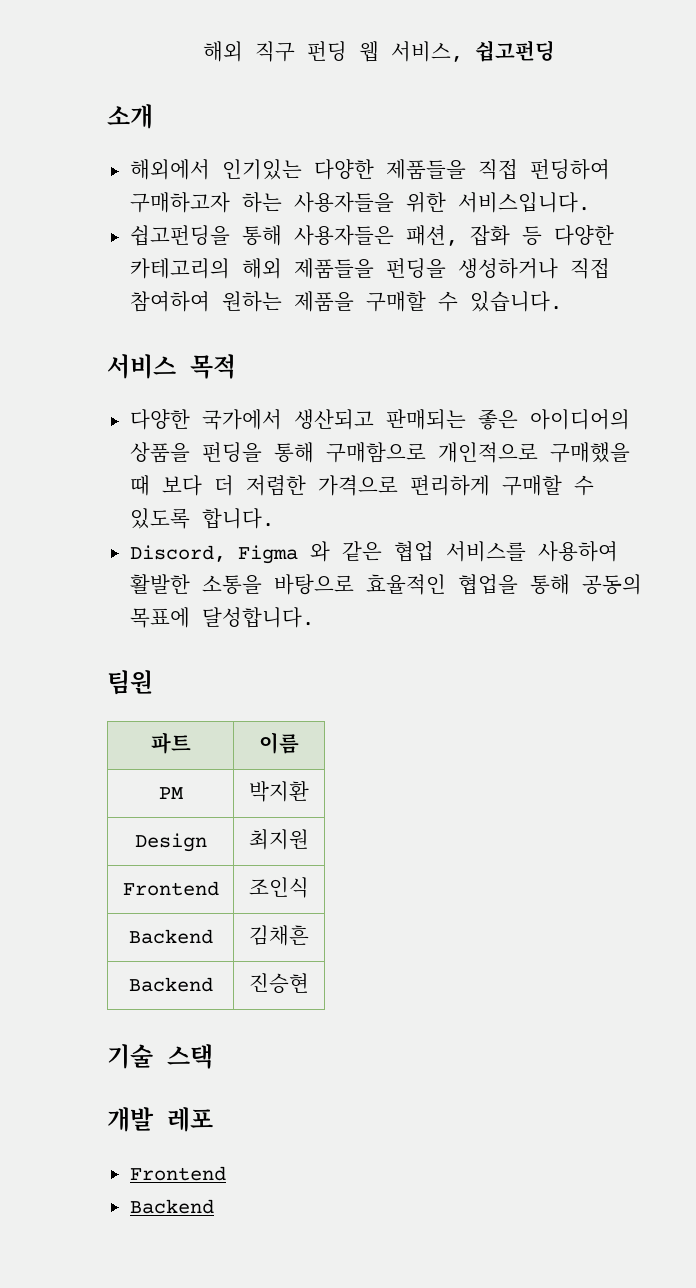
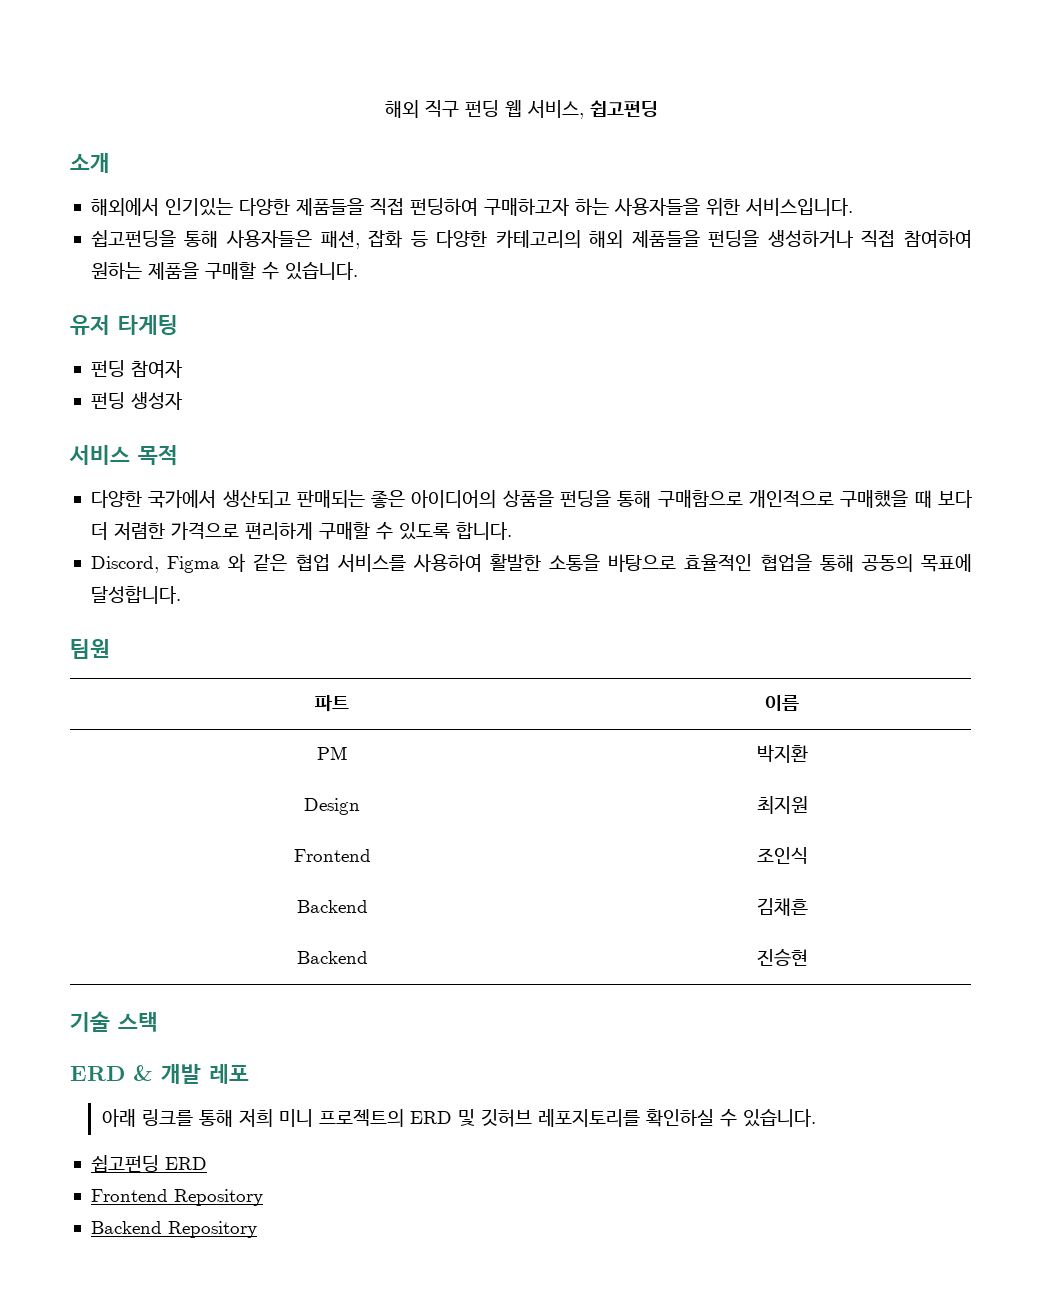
+ 유저 타게팅
+ 펀딩 참여자
+ 펀딩 생성자
- 개발 레포
- Frontend
- Backend
+ ERD & 개발 레포
+ 아래 링크를 통해 저희 미니 프로젝트의 ERD 및 깃허브 레포지토리를 확인하실 수 있습니다.
+ 쉽고펀딩 ERD
+ Frontend Repository
+ Backend Repository

